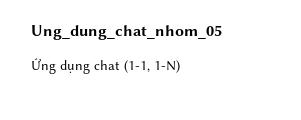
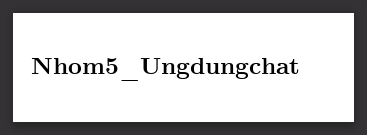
- Ung_dung_chat_nhom_05
- Ứng dụng chat (1-1, 1-N)
+ Nhom5_Ungdungchat

